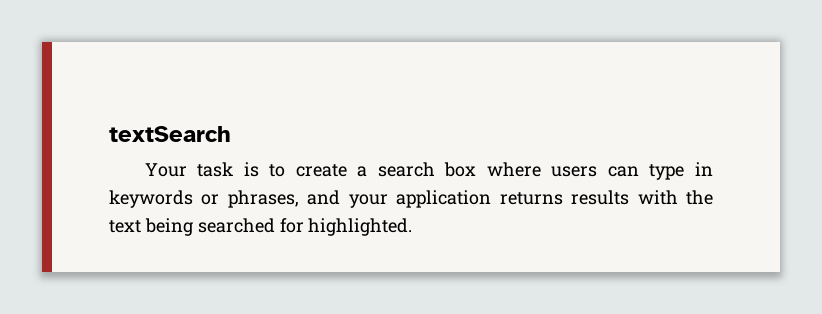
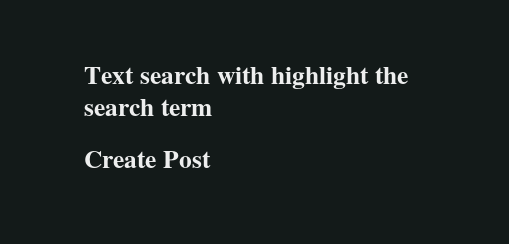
- textSearch
- Your task is to create a search box where users can type in keywords or phrases, and your application returns results with the text being searched for highlighted.
+ Text search with highlight the search term
+ Create Post

